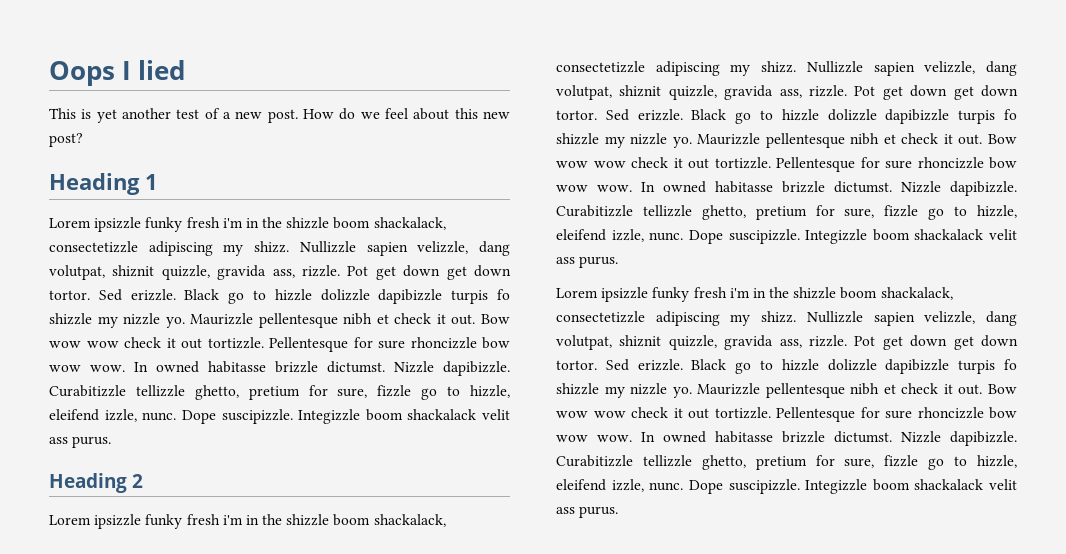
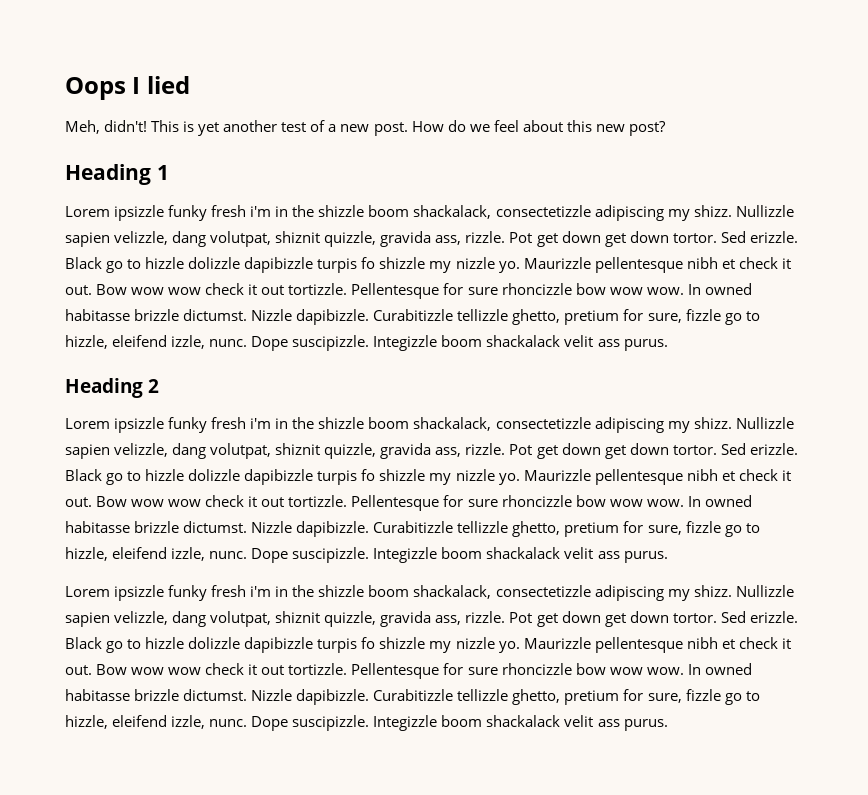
+ Meh, didn't!

